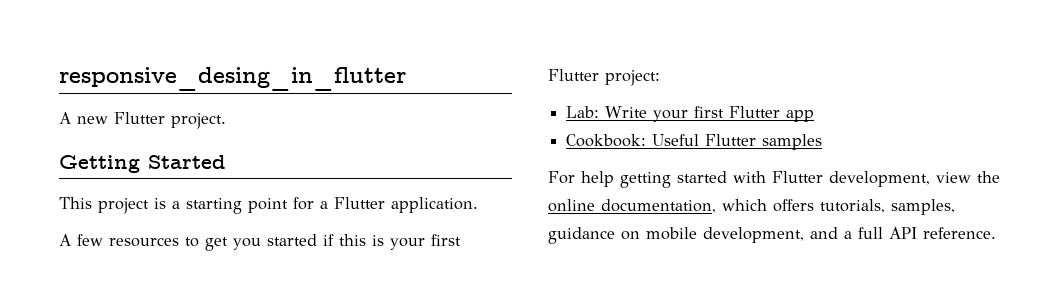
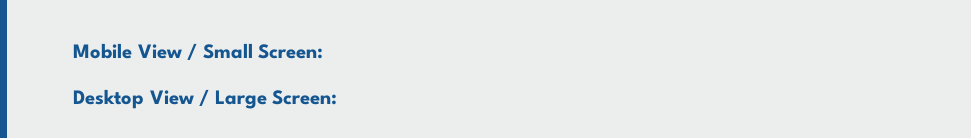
- responsive_desing_in_flutter
- A new Flutter project.
- Getting Started
- This project is a starting point for a Flutter application.
- A few resources to get you started if this is your first Flutter project:
- Lab: Write your first Flutter app
- Cookbook: Useful Flutter samples
- For help getting started with Flutter development, view the online documentation, which offers tutorials, samples, guidance on mobile development, and a full API reference.
+ Mobile View / Small Screen:
+ Desktop View / Large Screen:

